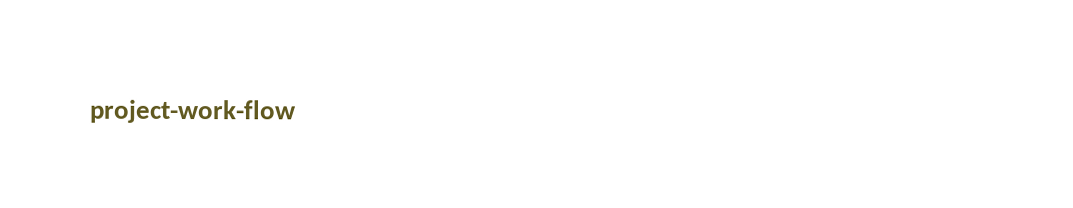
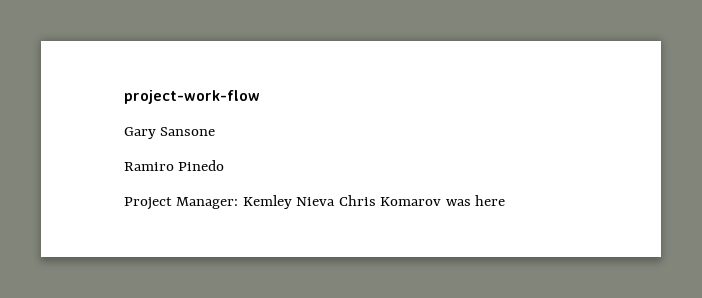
+ Gary Sansone
+ Ramiro Pinedo
+ Project Manager: Kemley Nieva Chris Komarov was here

